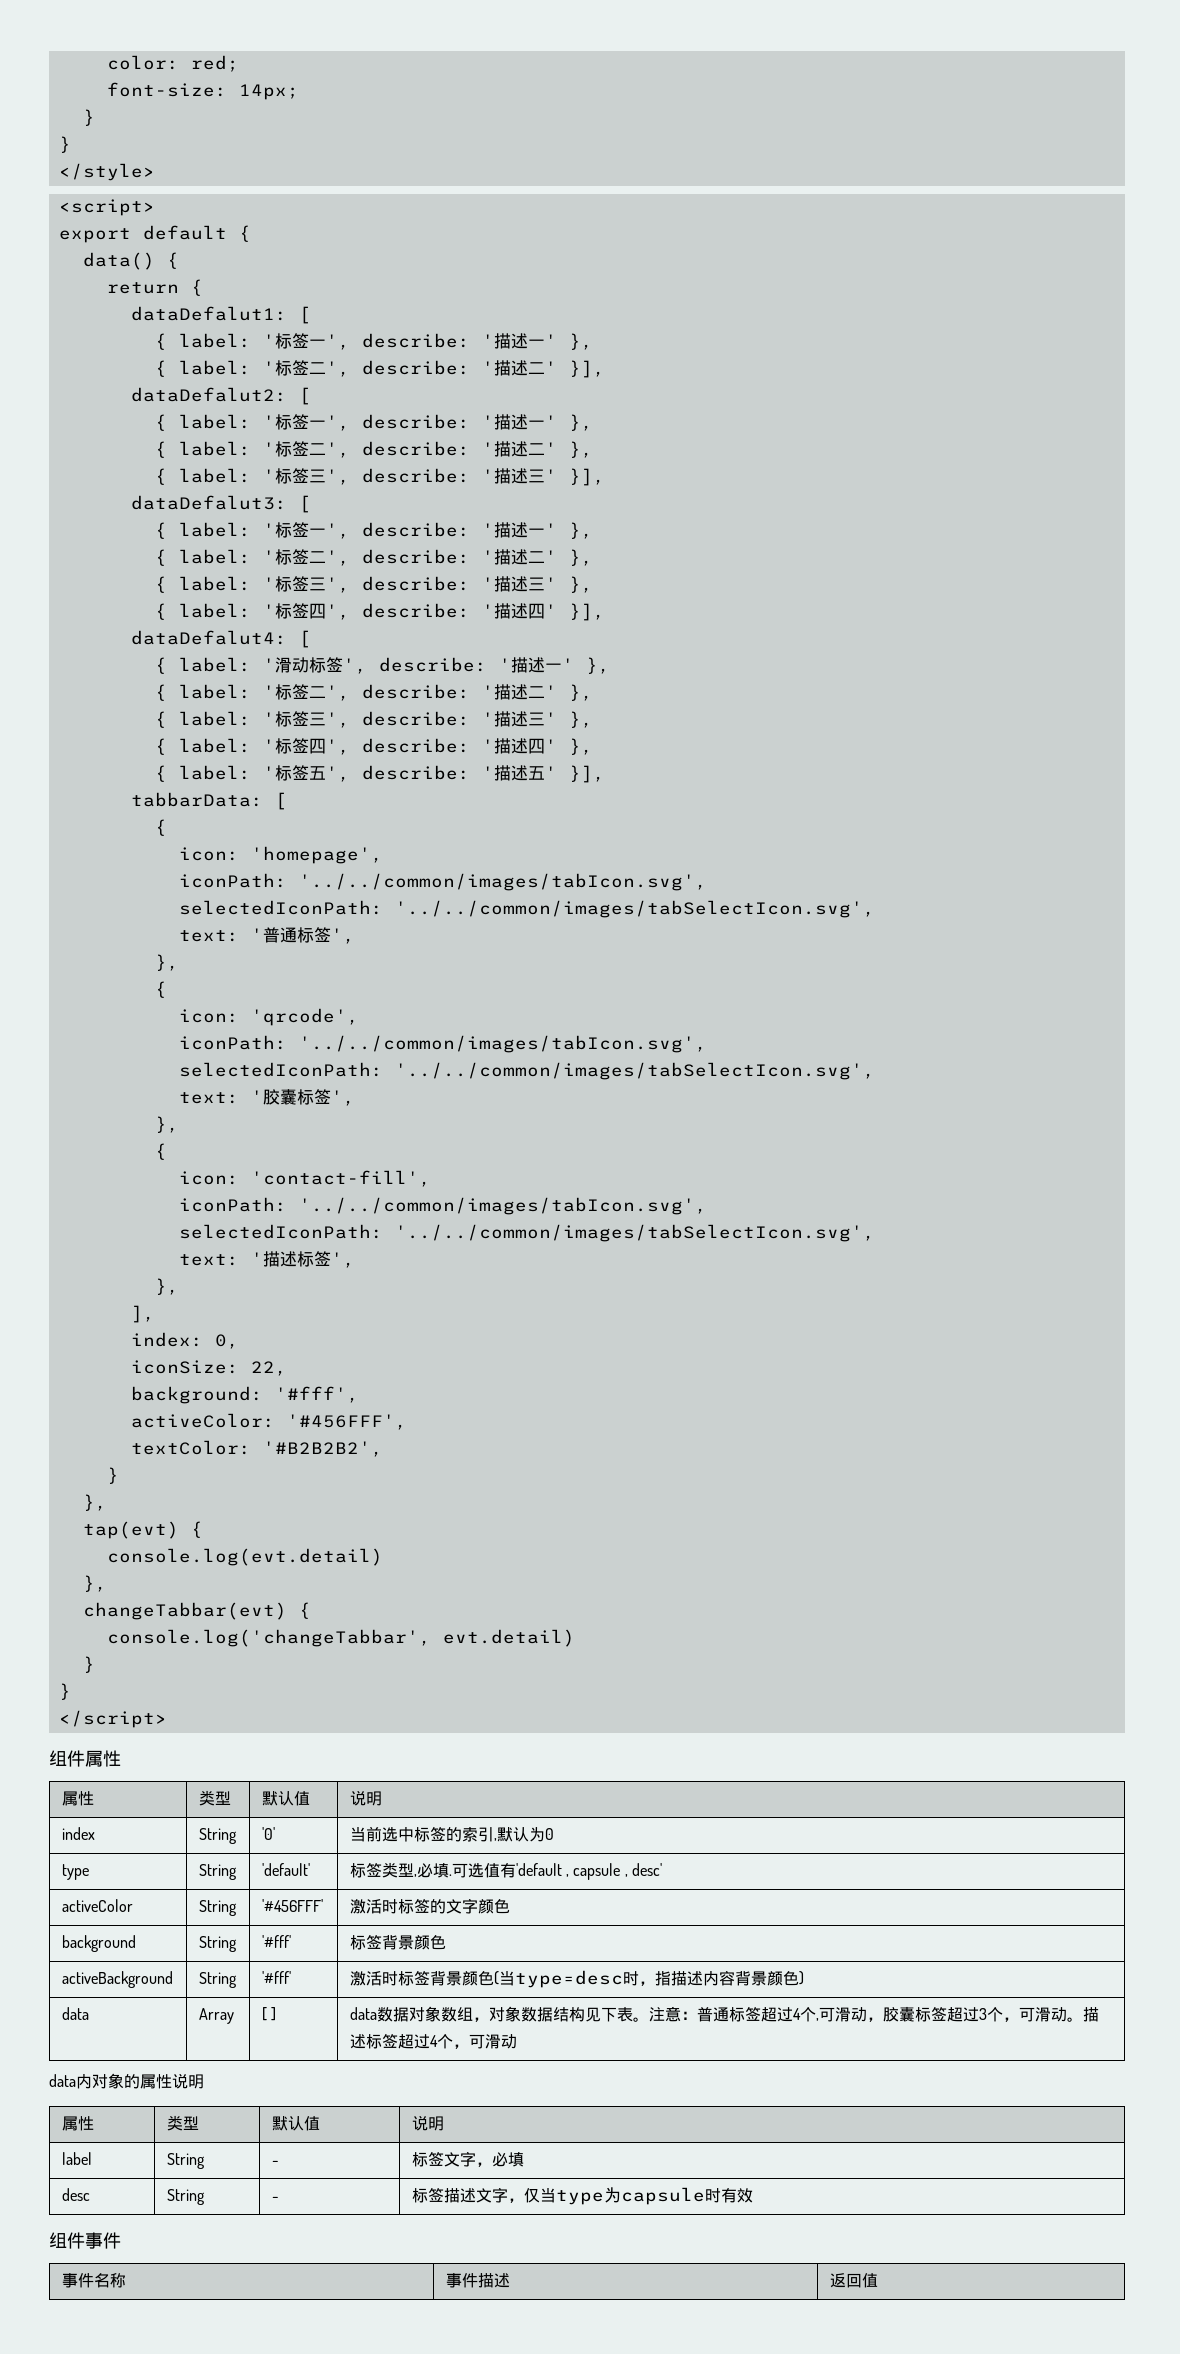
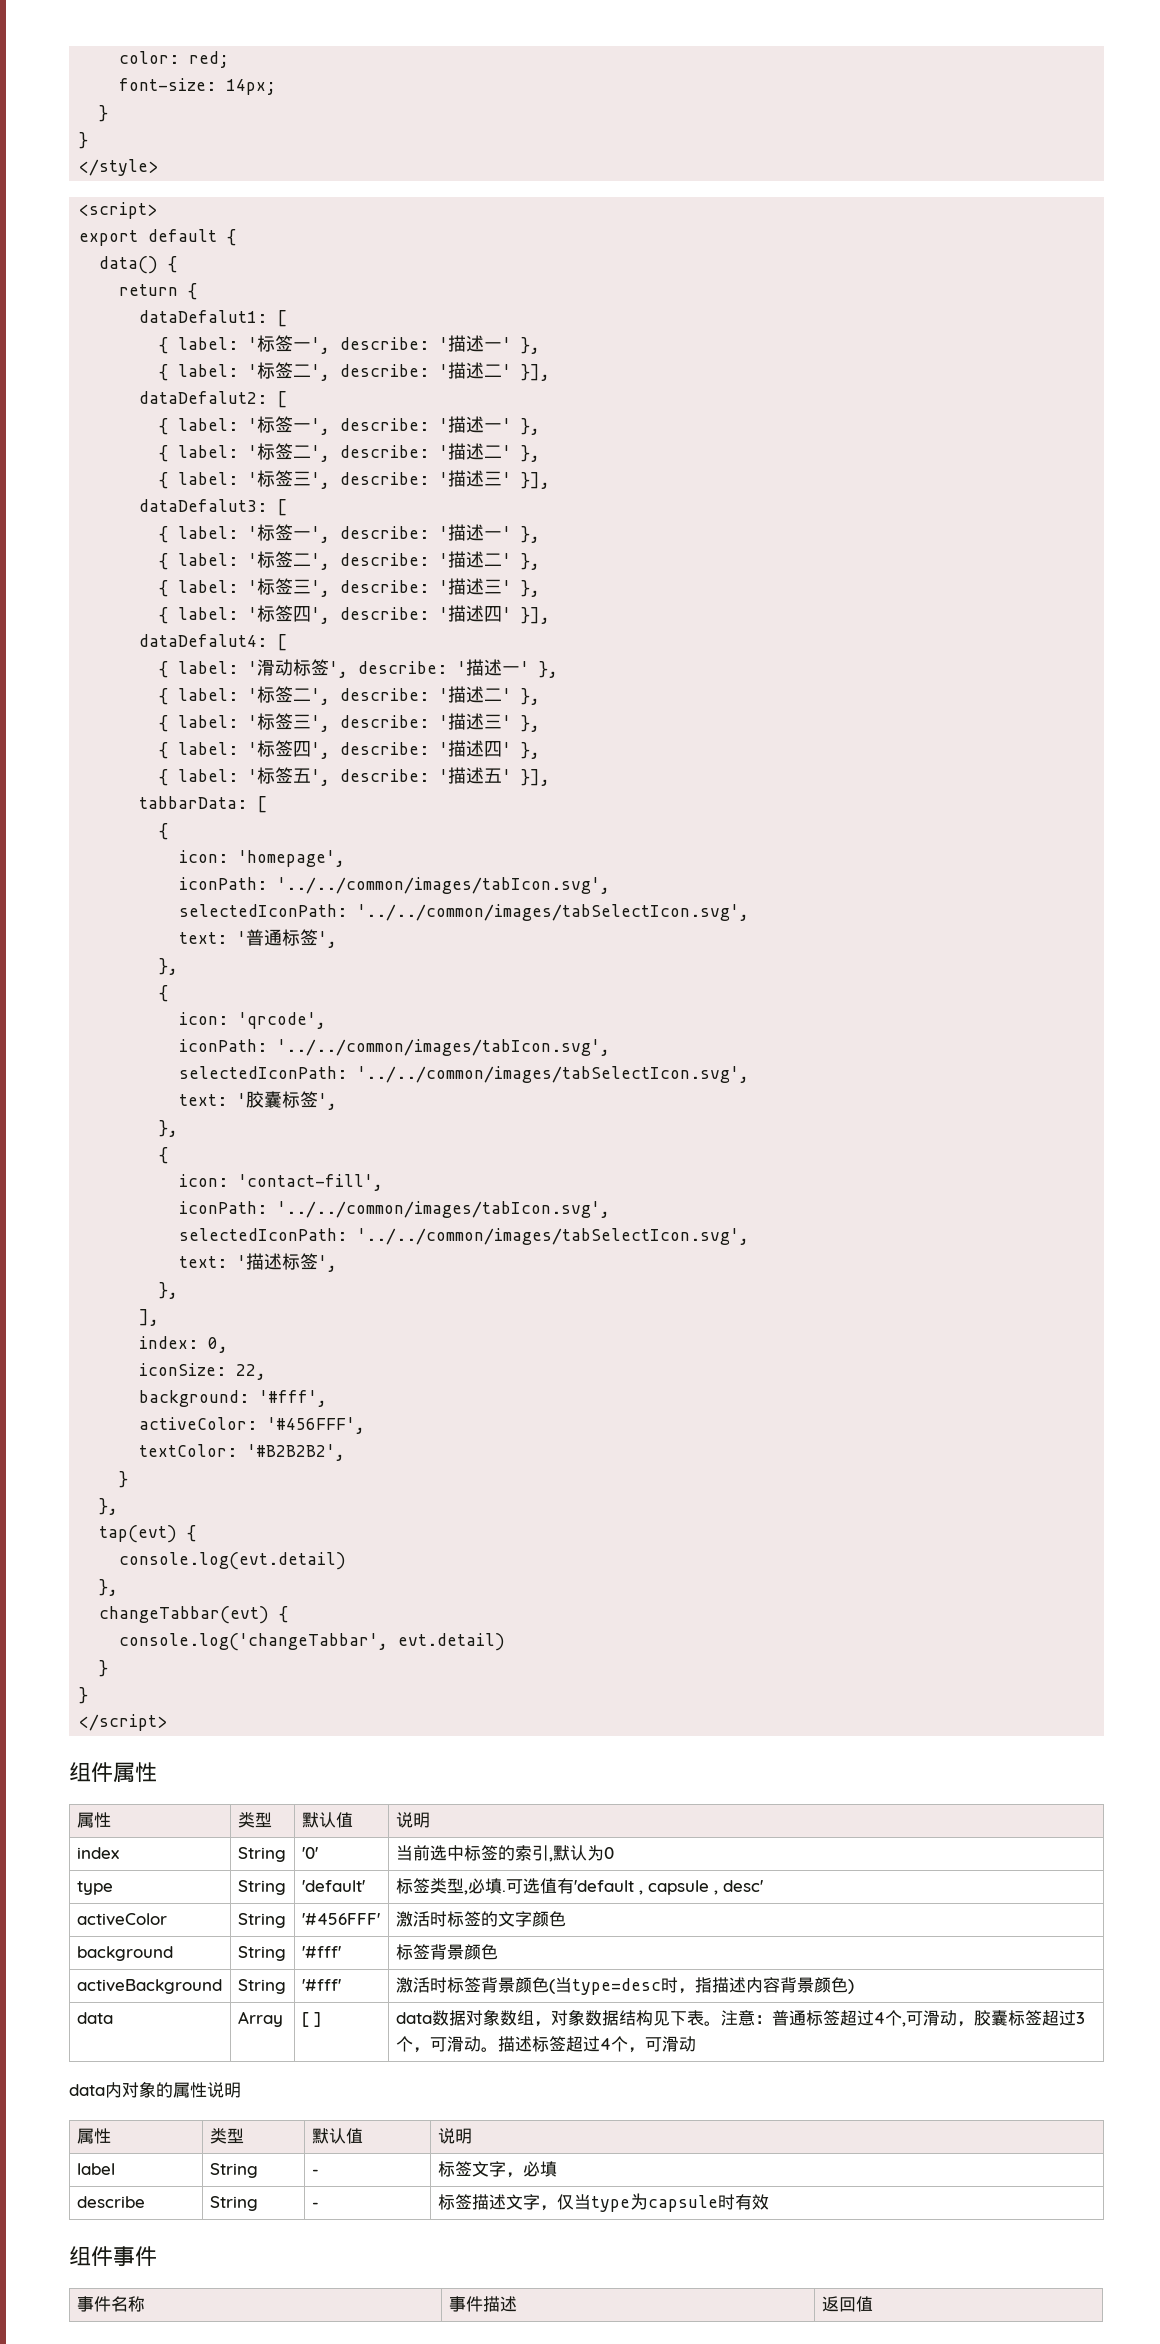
- desc | String | - | 标签描述文字，仅当type为capsule时有效
+ describe | String | - | 标签描述文字，仅当type为capsule时有效

